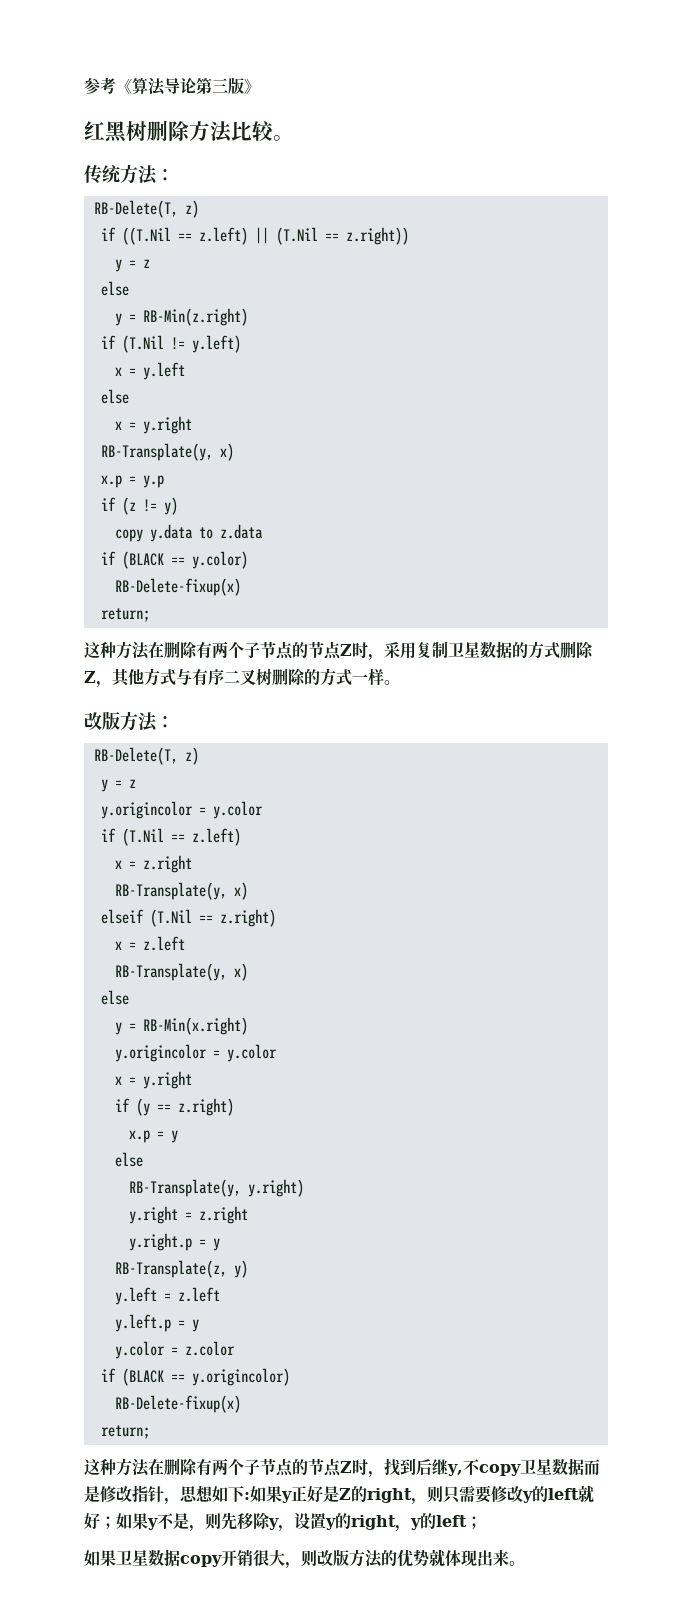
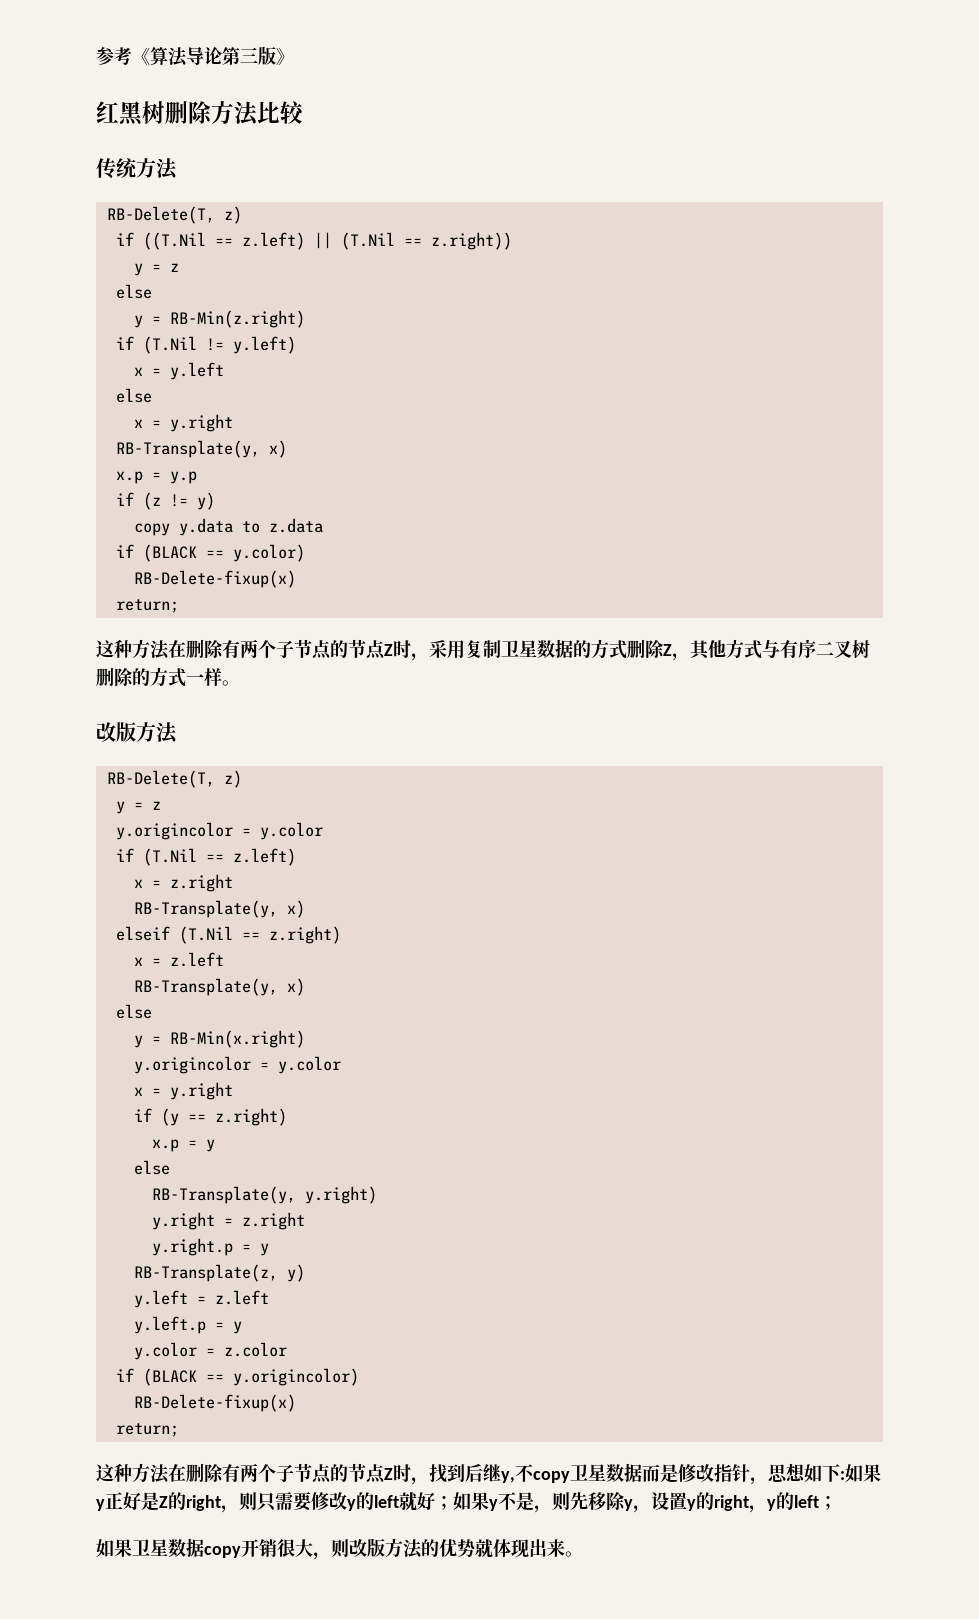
- 红黑树删除方法比较。
+ 红黑树删除方法比较
- 传统方法：
+ 传统方法
  这种方法在删除有两个子节点的节点Z时，采用复制卫星数据的方式删除Z，其他方式与有序二叉树删除的方式一样。
- 改版方法：
+ 改版方法

